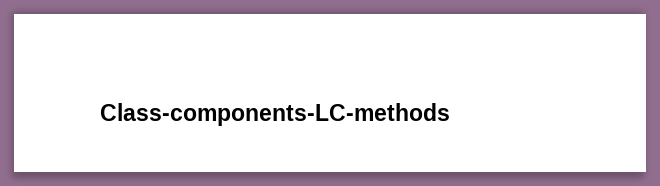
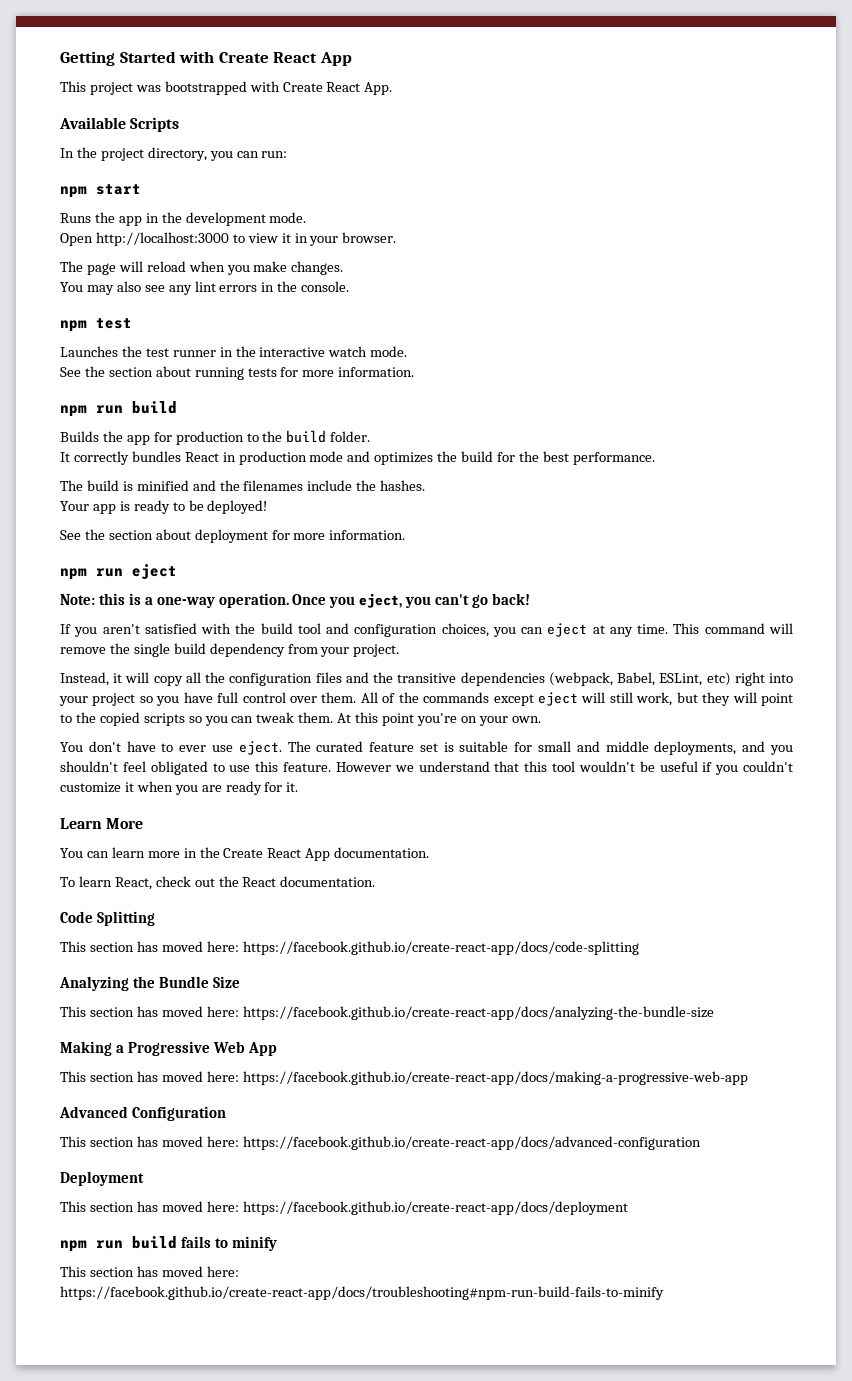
- Class-components-LC-methods
+ Getting Started with Create React App
+ This project was bootstrapped with Create React App.
+ Available Scripts
+ In the project directory, you can run:
+ npm start
+ Runs the app in the development mode.
+ Open http://localhost:3000 to view it in your browser.
+ The page will reload when you make changes.
+ You may also see any lint errors in the console.
+ npm test
+ Launches the test runner in the interactive watch mode.
+ See the section about running tests for more information.
+ npm run build
+ Builds the app for production to the build folder.
+ It correctly bundles React in production mode and optimizes the build for the best performance.
+ The build is minified and the filenames include the hashes.
+ Your app is ready to be deployed!
+ See the section about deployment for more information.
+ npm run eject
+ Note: this is a one-way operation. Once you eject, you can't go back!
+ If you aren't satisfied with the build tool and configuration choices, you can eject at any time. This command will remove the single build dependency from your project.
+ Instead, it will copy all the configuration files and the transitive dependencies (webpack, Babel, ESLint, etc) right into your project so you have full control over them. All of the commands except eject will still work, but they will point to the copied scripts so you can tweak them. At this point you're on your own.
+ You don't have to ever use eject. The curated feature set is suitable for small and middle deployments, and you shouldn't feel obligated to use this feature. However we understand that this tool wouldn't be useful if you couldn't customize it when you are ready for it.
+ Learn More
+ You can learn more in the Create React App documentation.
+ To learn React, check out the React documentation.
+ Code Splitting
+ This section has moved here: https://facebook.github.io/create-react-app/docs/code-splitting
+ Analyzing the Bundle Size
+ This section has moved here: https://facebook.github.io/create-react-app/docs/analyzing-the-bundle-size
+ Making a Progressive Web App
+ This section has moved here: https://facebook.github.io/create-react-app/docs/making-a-progressive-web-app
+ Advanced Configuration
+ This section has moved here: https://facebook.github.io/create-react-app/docs/advanced-configuration
+ Deployment
+ This section has moved here: https://facebook.github.io/create-react-app/docs/deployment
+ npm run build fails to minify
+ This section has moved here: https://facebook.github.io/create-react-app/docs/troubleshooting#npm-run-build-fails-to-minify

